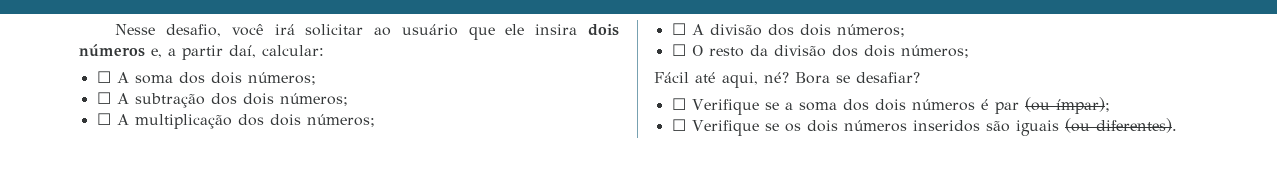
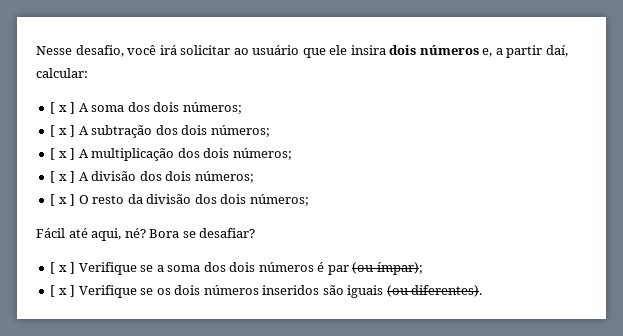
- ☐ A soma dos dois números;
+ [ x ] A soma dos dois números;
- ☐ A subtração dos dois números;
+ [ x ] A subtração dos dois números;
- ☐ A multiplicação dos dois números;
+ [ x ] A multiplicação dos dois números;
- ☐ A divisão dos dois números;
+ [ x ] A divisão dos dois números;
- ☐ O resto da divisão dos dois números;
+ [ x ] O resto da divisão dos dois números;
- ☐ Verifique se a soma dos dois números é par (ou ímpar);
+ [ x ] Verifique se a soma dos dois números é par (ou ímpar);
- ☐ Verifique se os dois números inseridos são iguais (ou diferentes).
+ [ x ] Verifique se os dois números inseridos são iguais (ou diferentes).

